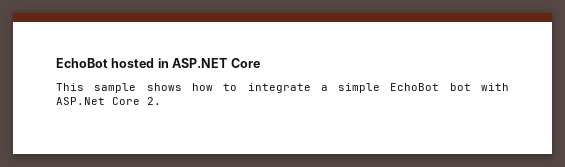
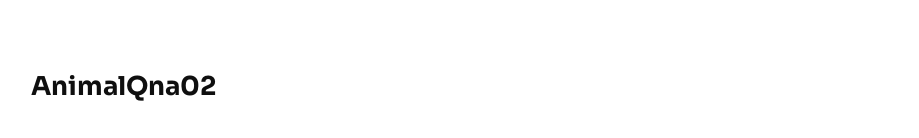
- EchoBot hosted in ASP.NET Core
- This sample shows how to integrate a simple EchoBot bot with ASP.Net Core 2.
+ AnimalQna02

